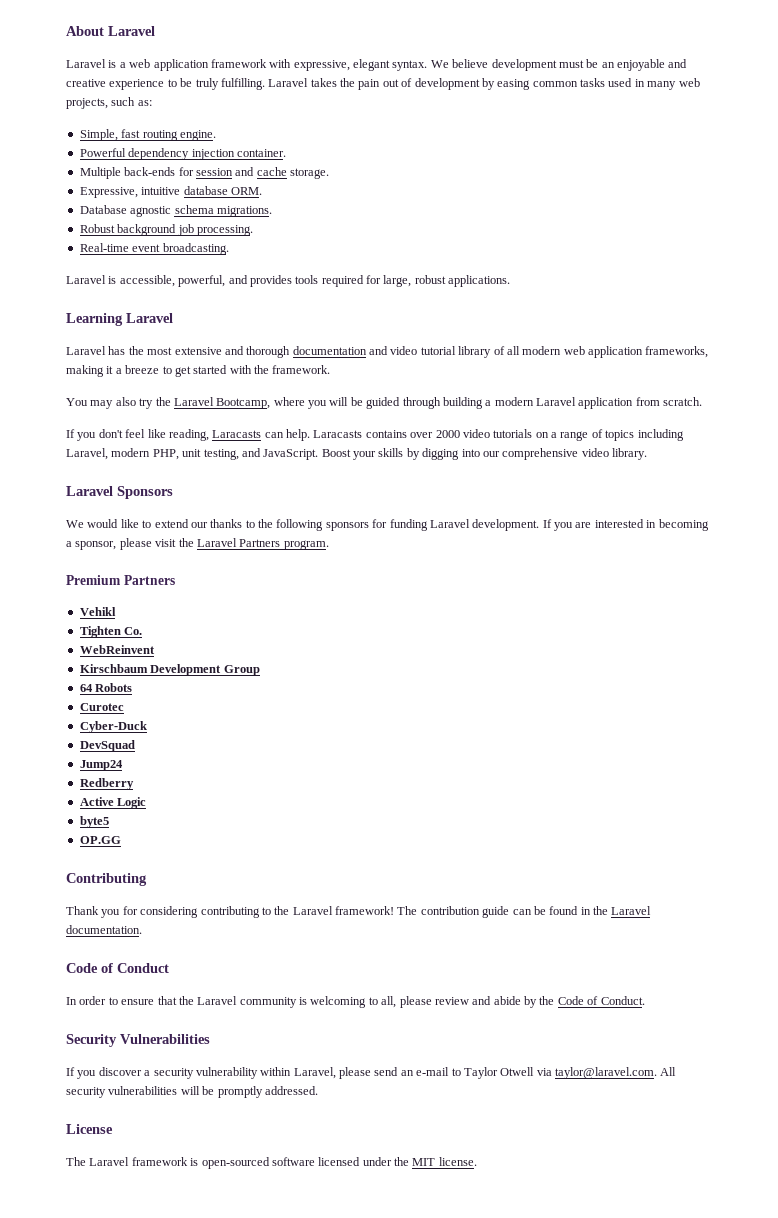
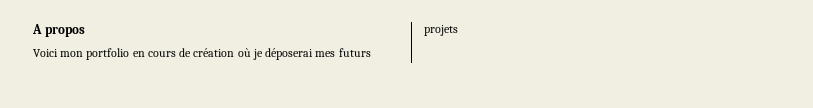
- About Laravel
- Laravel is a web application framework with expressive, elegant syntax. We believe development must be an enjoyable and creative experience to be truly fulfilling. Laravel takes the pain out of development by easing common tasks used in many web projects, such as:
- Simple, fast routing engine.
- Powerful dependency injection container.
- Multiple back-ends for session and cache storage.
- Expressive, intuitive database ORM.
- Database agnostic schema migrations.
- Robust background job processing.
- Real-time event broadcasting.
- Laravel is accessible, powerful, and provides tools required for large, robust applications.
- Learning Laravel
- Laravel has the most extensive and thorough documentation and video tutorial library of all modern web application frameworks, making it a breeze to get started with the framework.
- You may also try the Laravel Bootcamp, where you will be guided through building a modern Laravel application from scratch.
- If you don't feel like reading, Laracasts can help. Laracasts contains over 2000 video tutorials on a range of topics including Laravel, modern PHP, unit testing, and JavaScript. Boost your skills by digging into our comprehensive video library.
- Laravel Sponsors
- We would like to extend our thanks to the following sponsors for funding Laravel development. If you are interested in becoming a sponsor, please visit the Laravel Partners program.
- Premium Partners
- Vehikl
- Tighten Co.
- WebReinvent
- Kirschbaum Development Group
- 64 Robots
- Curotec
- Cyber-Duck
- DevSquad
- Jump24
- Redberry
- Active Logic
- byte5
- OP.GG
- Contributing
- Thank you for considering contributing to the Laravel framework! The contribution guide can be found in the Laravel documentation.
- Code of Conduct
- In order to ensure that the Laravel community is welcoming to all, please review and abide by the Code of Conduct.
- Security Vulnerabilities
- If you discover a security vulnerability within Laravel, please send an e-mail to Taylor Otwell via taylor@laravel.com. All security vulnerabilities will be promptly addressed.
- License
- The Laravel framework is open-sourced software licensed under the MIT license.
+ A propos
+ Voici mon portfolio en cours de création où je déposerai mes futurs projets

